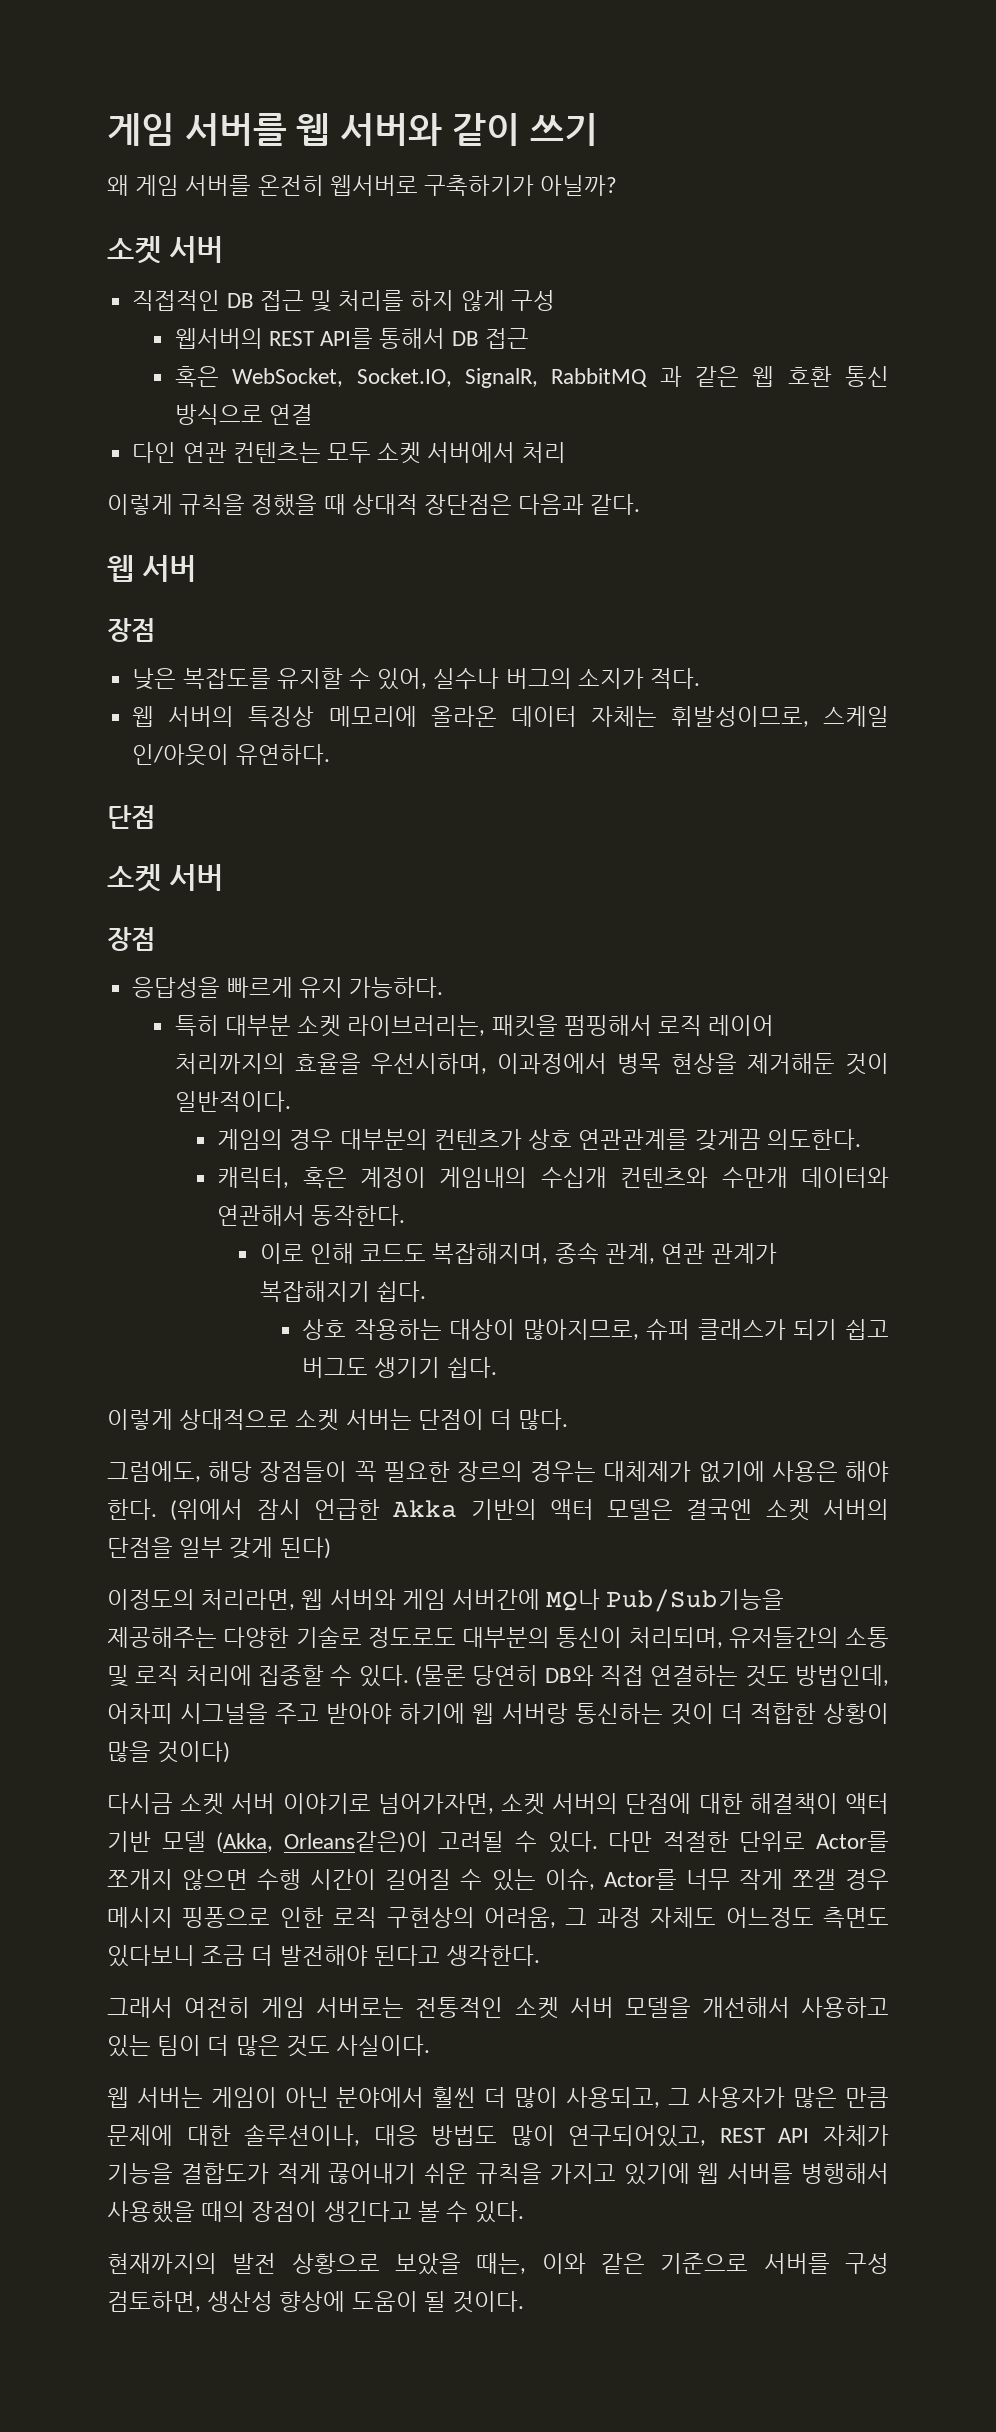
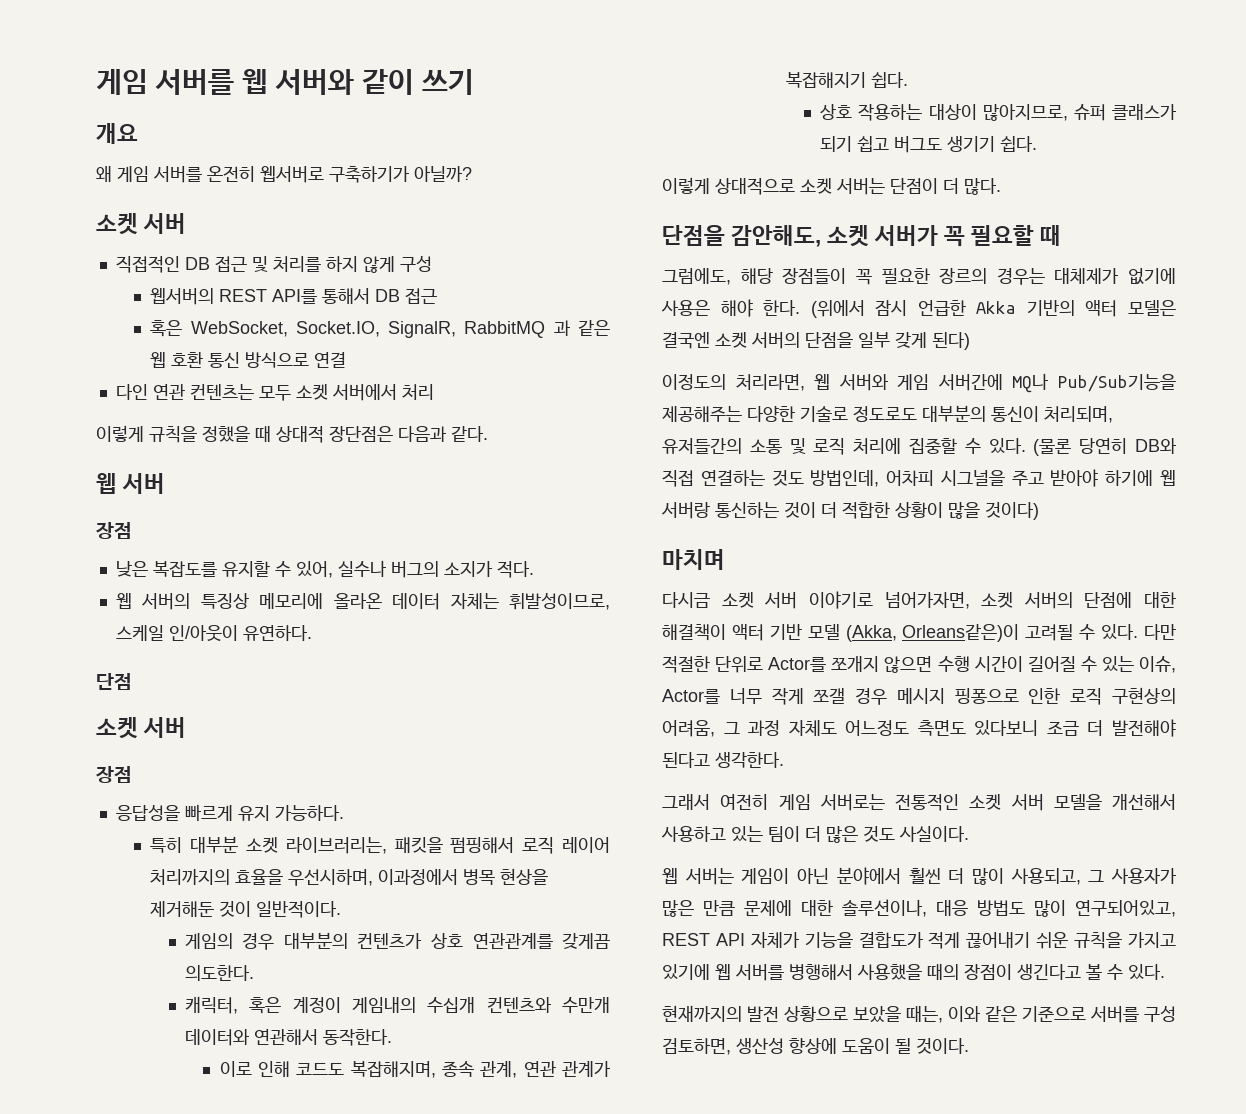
+ 개요
+ 단점을 감안해도, 소켓 서버가 꼭 필요할 때
+ 마치며

